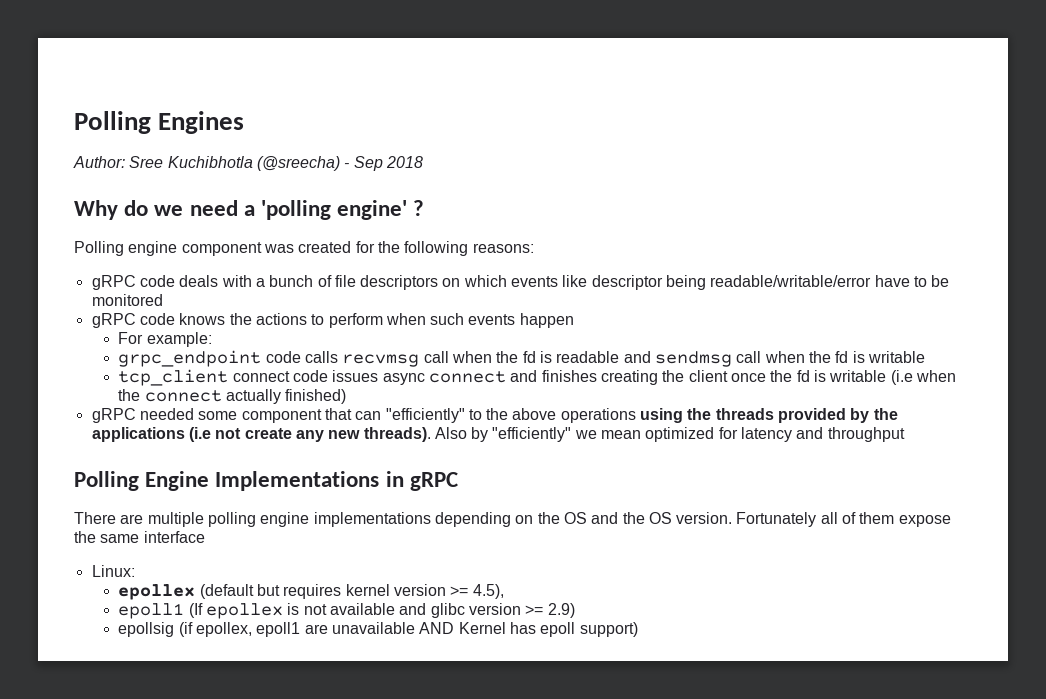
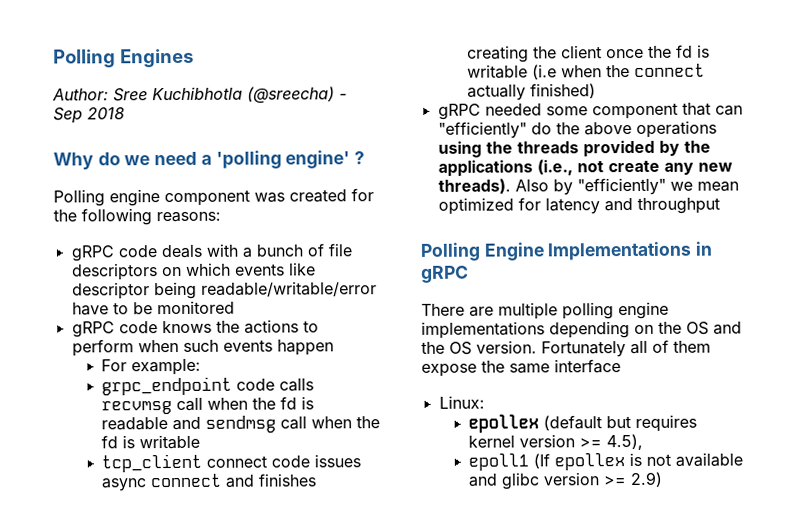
- gRPC needed some component that can "efficiently" to the above operations using the threads provided by the applications (i.e not create any new threads).
+ gRPC needed some component that can "efficiently" do the above operations using the threads provided by the applications (i.e., not create any new threads).
- epollsig (if epollex, epoll1 are unavailable AND Kernel has epoll support)

